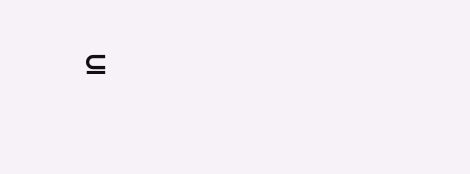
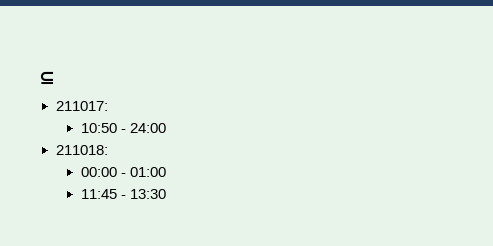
+ 211017:
+ 10:50 - 24:00
+ 211018:
+ 00:00 - 01:00
+ 11:45 - 13:30

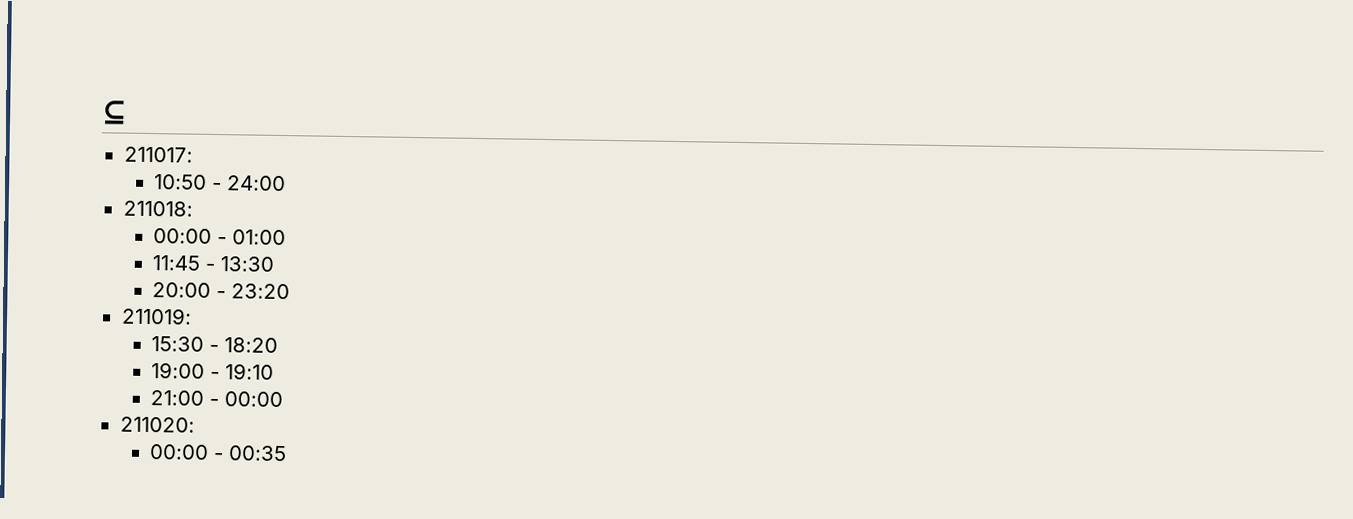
+ 20:00 - 23:20
+ 211019:
+ 15:30 - 18:20
+ 19:00 - 19:10
+ 21:00 - 00:00
+ 211020:
+ 00:00 - 00:35

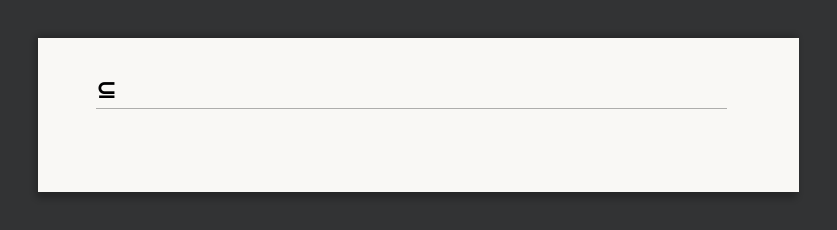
- 211017:
- 10:50 - 24:00
- 211018:
- 00:00 - 01:00
- 11:45 - 13:30
- 20:00 - 23:20
- 211019:
- 15:30 - 18:20
- 19:00 - 19:10
- 21:00 - 00:00
- 211020:
- 00:00 - 00:35

